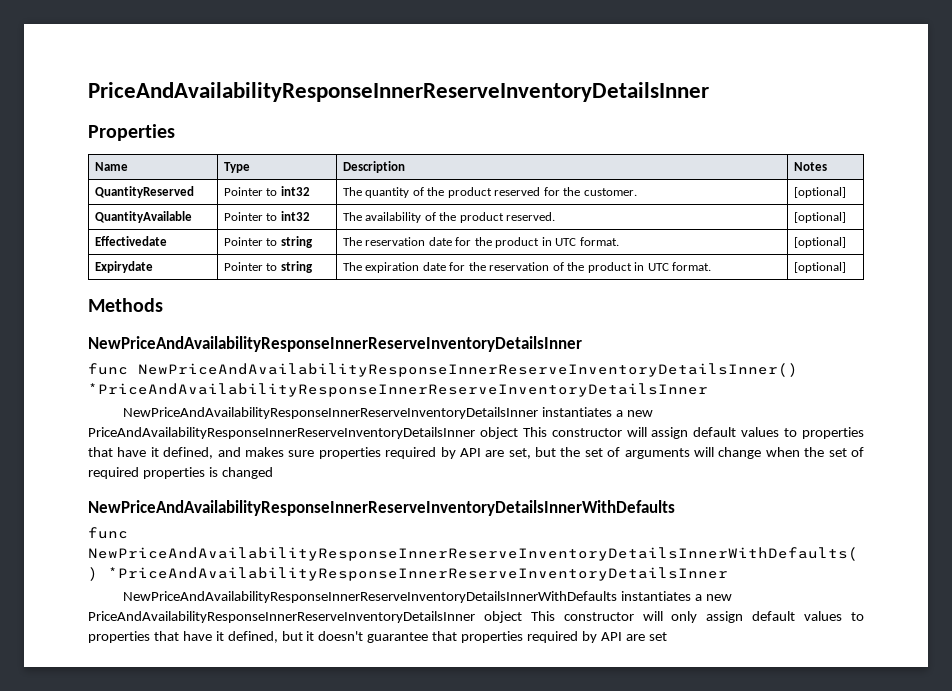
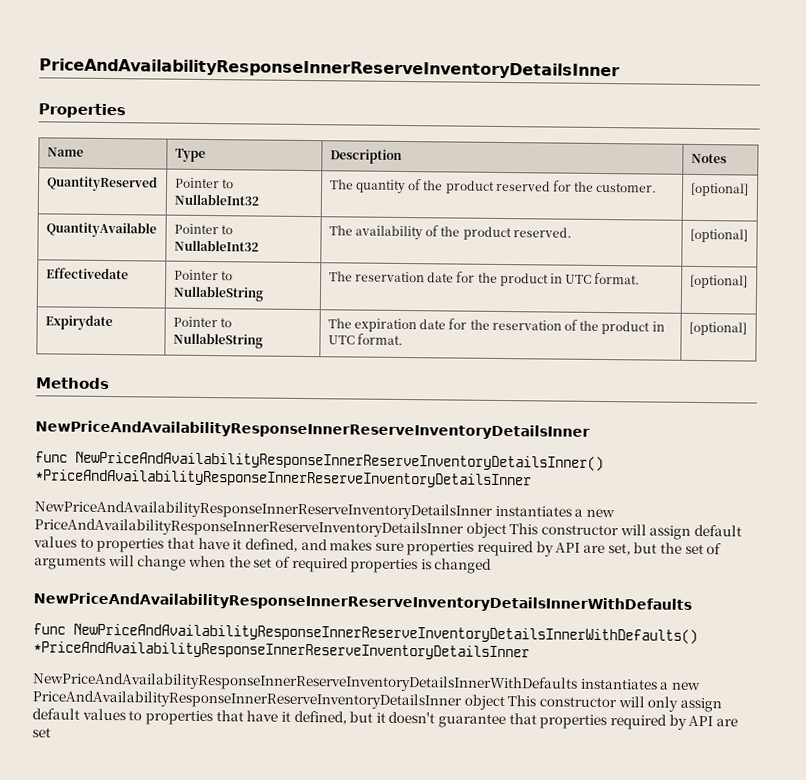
- QuantityReserved | Pointer to int32 | The quantity of the product reserved for the customer. | [optional]
+ QuantityReserved | Pointer to NullableInt32 | The quantity of the product reserved for the customer. | [optional]
- QuantityAvailable | Pointer to int32 | The availability of the product reserved. | [optional]
+ QuantityAvailable | Pointer to NullableInt32 | The availability of the product reserved. | [optional]
- Effectivedate | Pointer to string | The reservation date for the product in UTC format. | [optional]
+ Effectivedate | Pointer to NullableString | The reservation date for the product in UTC format. | [optional]
- Expirydate | Pointer to string | The expiration date for the reservation of the product in UTC format. | [optional]
+ Expirydate | Pointer to NullableString | The expiration date for the reservation of the product in UTC format. | [optional]

